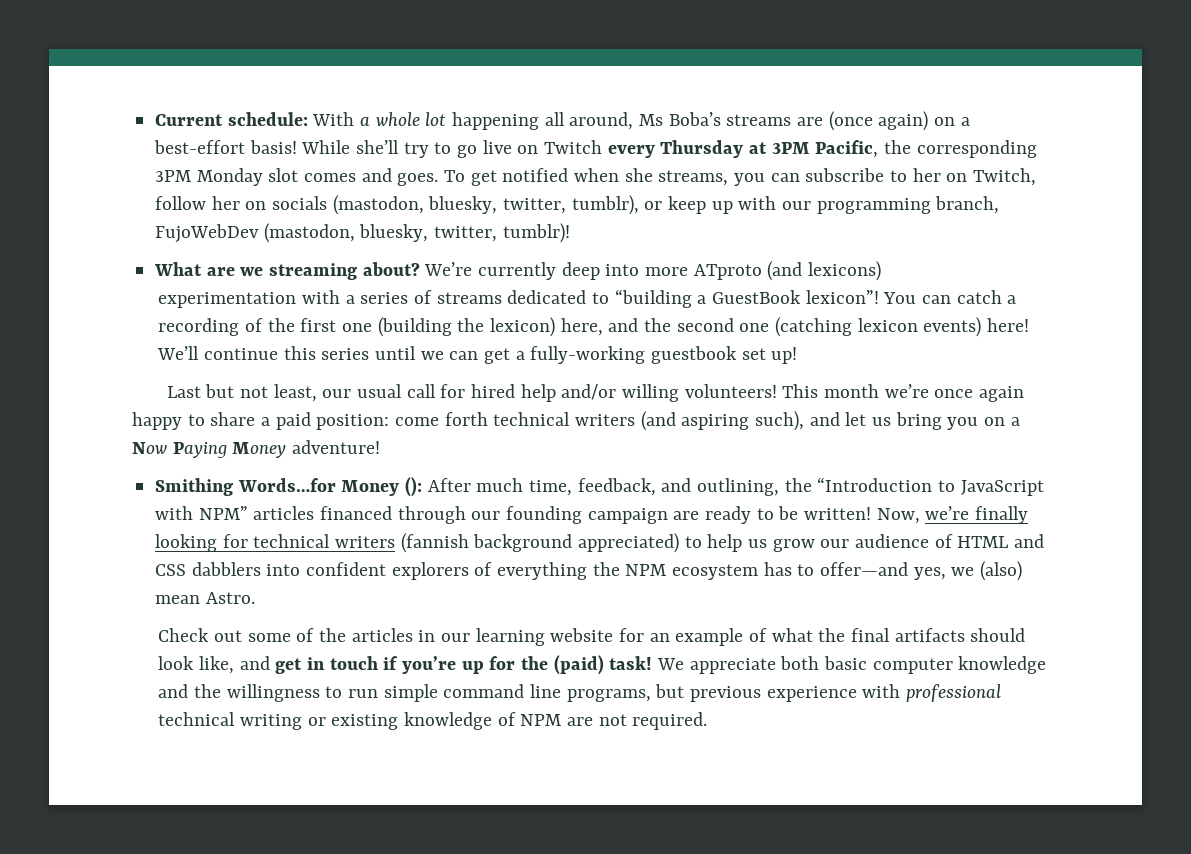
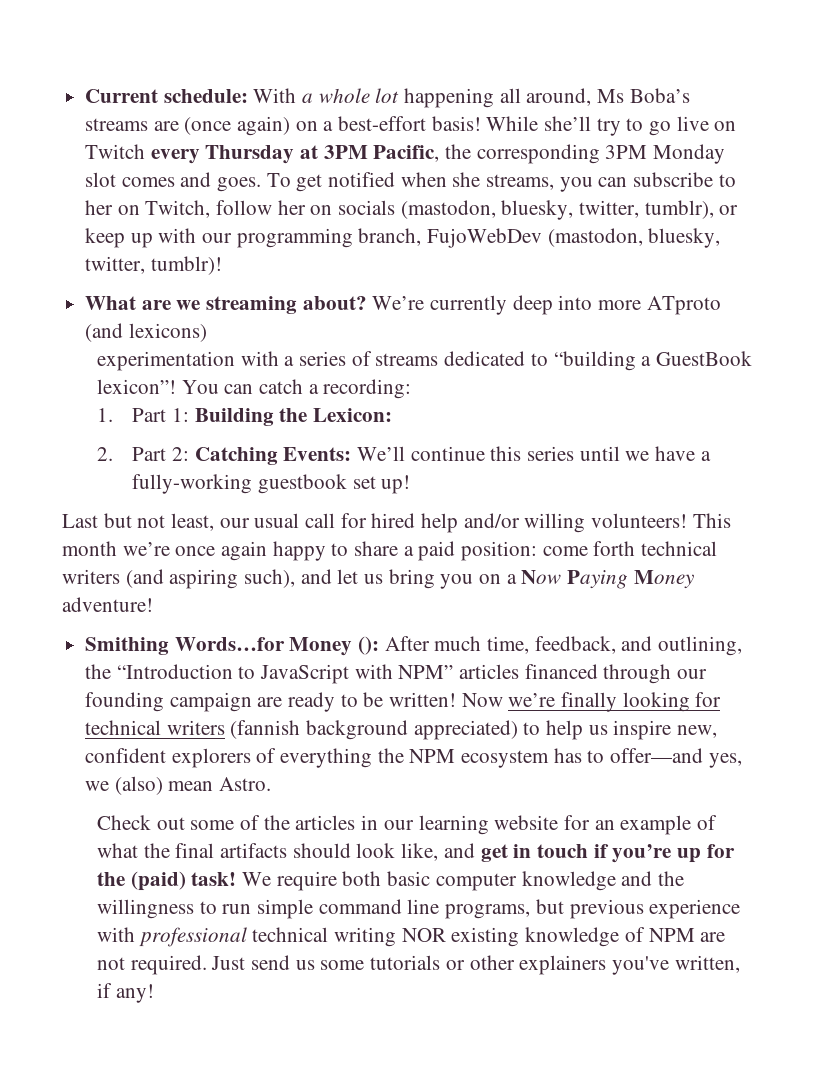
- You can catch a recording of the first one (building the lexicon) here, and the second one (catching lexicon events) here! We’ll continue this series until we can get a fully-working guestbook set up!
+ You can catch a recording:
+ 1. Part 1: Building the Lexicon:
+ 2. Part 2: Catching Events: We’ll continue this series until we have a fully-working guestbook set up!
- Now, we’re finally looking for technical writers (fannish background appreciated) to help us grow our audience of HTML and CSS dabblers into confident explorers of everything the NPM ecosystem has to offer—and yes, we (also) mean Astro.
+ Now we’re finally looking for technical writers (fannish background appreciated) to help us inspire new, confident explorers of everything the NPM ecosystem has to offer—and yes, we (also) mean Astro.
- We appreciate both basic computer knowledge and the willingness to run simple command line programs, but previous experience with professional technical writing or existing knowledge of NPM are not required.
+ We require both basic computer knowledge and the willingness to run simple command line programs, but previous experience with professional technical writing NOR existing knowledge of NPM are not required.
+ Just send us some tutorials or other explainers you've written, if any!

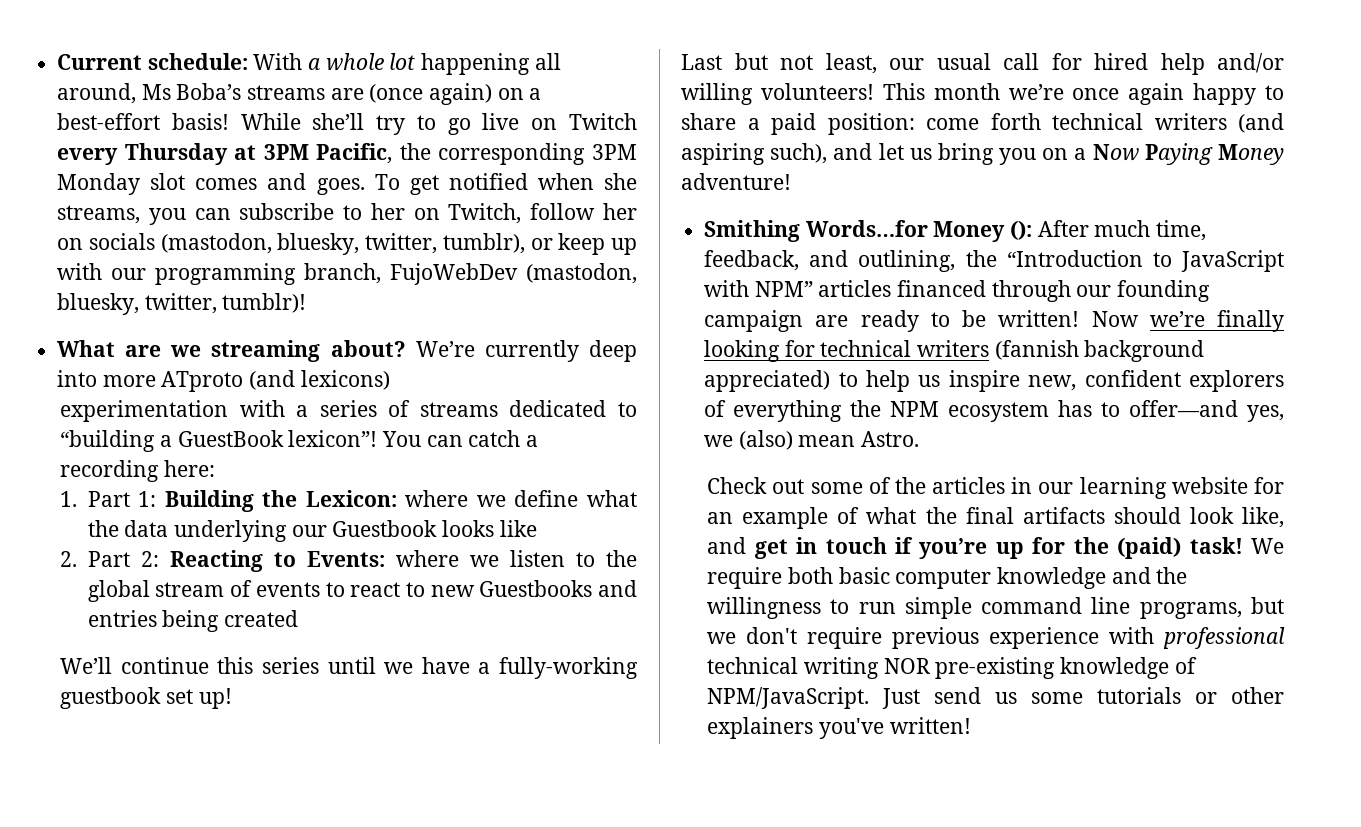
- You can catch a recording:
+ You can catch a recording here:
- 1. Part 1: Building the Lexicon:
- 2. Part 2: Catching Events: We’ll continue this series until we have a fully-working guestbook set up!
+ 1. Part 1: Building the Lexicon: where we define what the data underlying our Guestbook looks like
+ 2. Part 2: Reacting to Events: where we listen to the global stream of events to react to new Guestbooks and entries being created
+ We’ll continue this series until we have a fully-working guestbook set up!
- We require both basic computer knowledge and the willingness to run simple command line programs, but previous experience with professional technical writing NOR existing knowledge of NPM are not required.
+ We require both basic computer knowledge and the willingness to run simple command line programs, but we don't require previous experience with professional technical writing NOR pre-existing knowledge of NPM/JavaScript.
- Just send us some tutorials or other explainers you've written, if any!
+ Just send us some tutorials or other explainers you've written!

